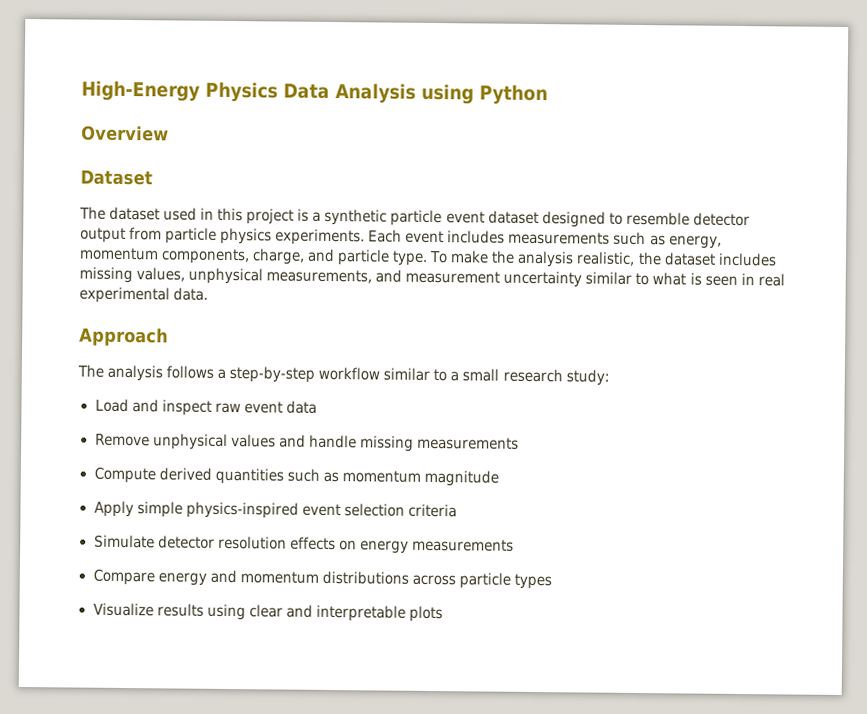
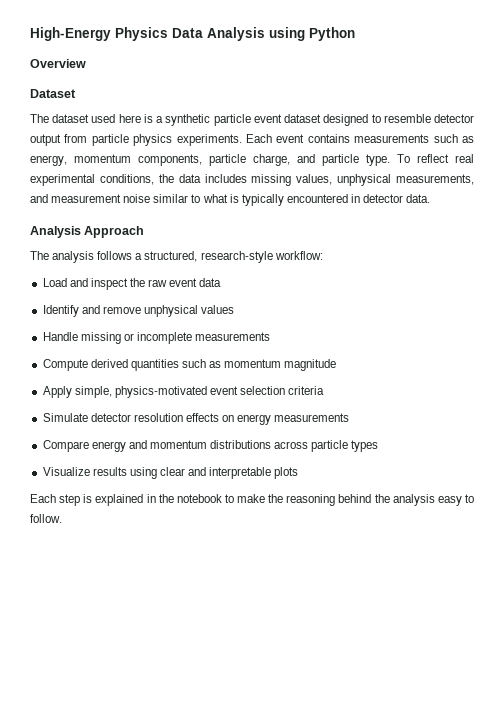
- The dataset used in this project is a synthetic particle event dataset designed to resemble detector output from particle physics experiments.
+ The dataset used here is a synthetic particle event dataset designed to resemble detector output from particle physics experiments.
- Each event includes measurements such as energy, momentum components, charge, and particle type.
+ Each event contains measurements such as energy, momentum components, particle charge, and particle type.
- To make the analysis realistic, the dataset includes missing values, unphysical measurements, and measurement uncertainty similar to what is seen in real experimental data.
+ To reflect real experimental conditions, the data includes missing values, unphysical measurements, and measurement noise similar to what is typically encountered in detector data.
- Approach
+ Analysis Approach
- The analysis follows a step-by-step workflow similar to a small research study:
+ The analysis follows a structured, research-style workflow:
- Load and inspect raw event data
+ Load and inspect the raw event data
- Remove unphysical values and handle missing measurements
+ Identify and remove unphysical values
+ Handle missing or incomplete measurements
- Apply simple physics-inspired event selection criteria
+ Apply simple, physics-motivated event selection criteria
+ Each step is explained in the notebook to make the reasoning behind the analysis easy to follow.

